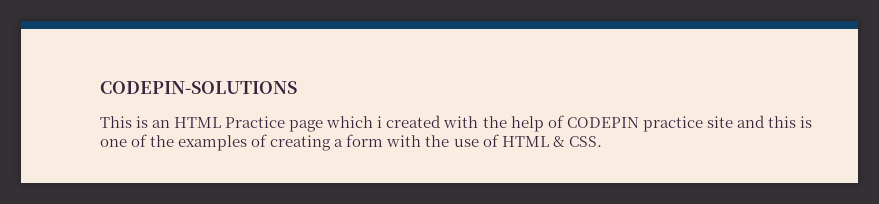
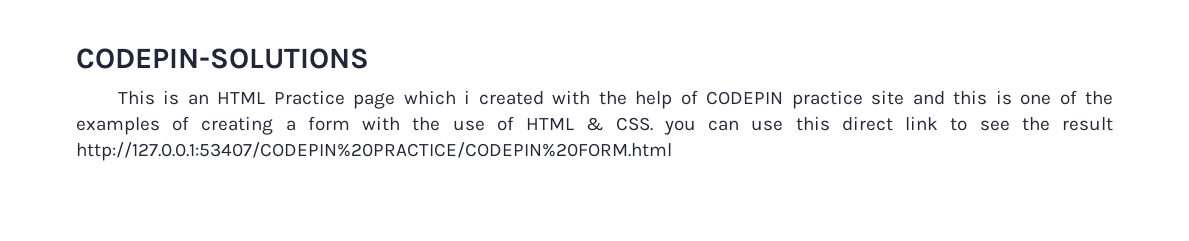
- This is an HTML Practice page which i created with the help of CODEPIN practice site and this is one of the examples of creating a form with the use of HTML & CSS.
+ This is an HTML Practice page which i created with the help of CODEPIN practice site and this is one of the examples of creating a form with the use of HTML & CSS. you can use this direct link to see the result http://127.0.0.1:53407/CODEPIN%20PRACTICE/CODEPIN%20FORM.html

